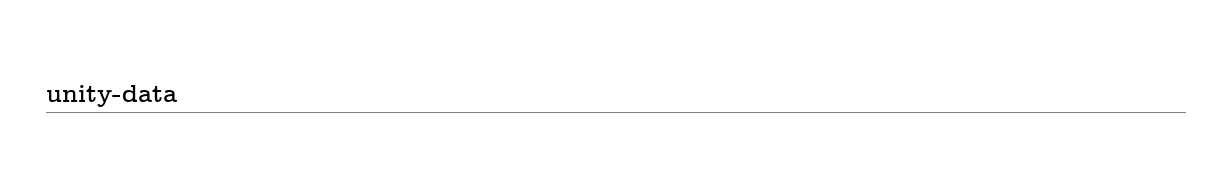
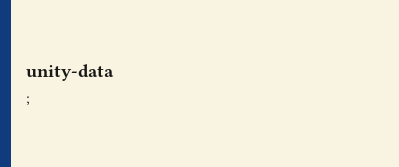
+ ;

